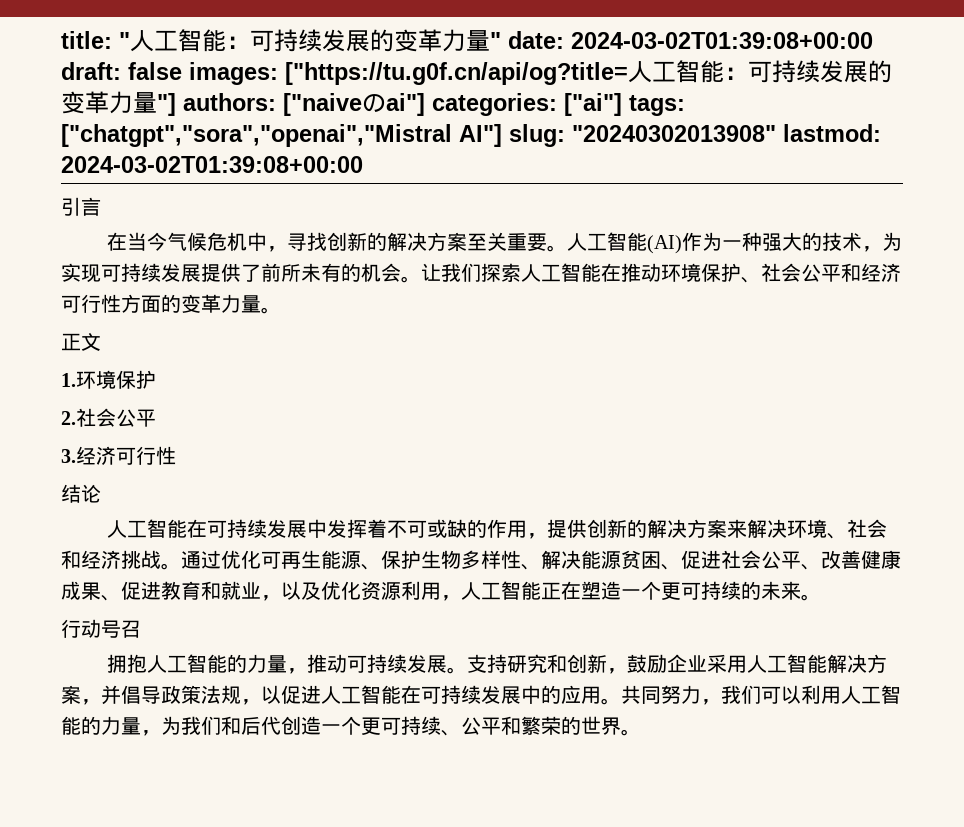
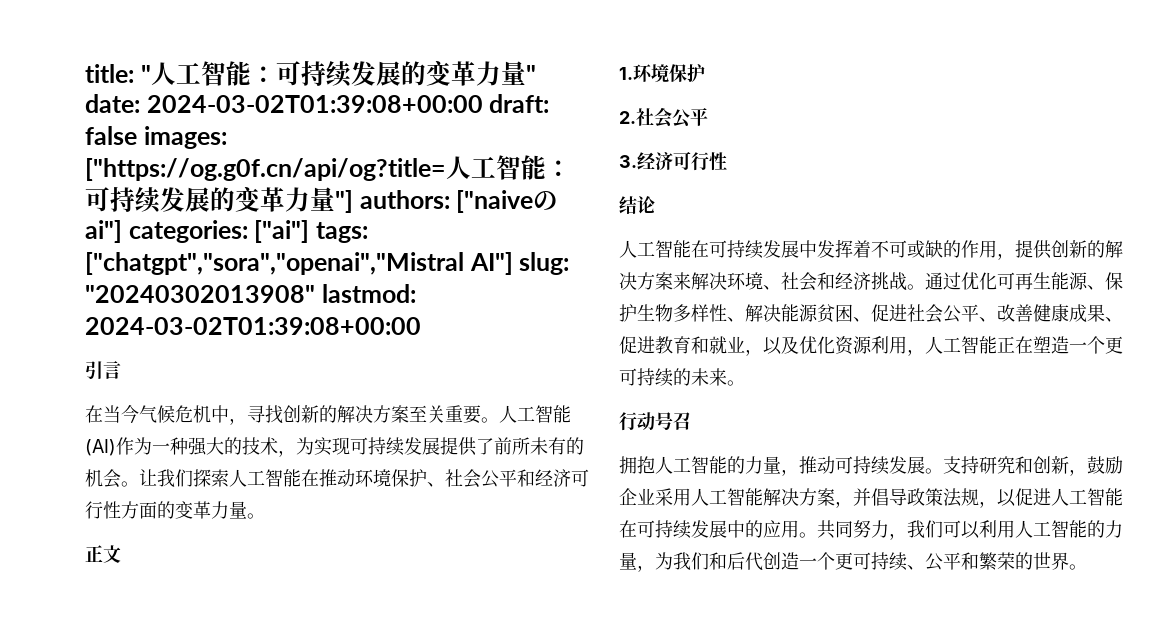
- title: "人工智能：可持续发展的变革力量" date: 2024-03-02T01:39:08+00:00 draft: false images: ["https://tu.g0f.cn/api/og?title=人工智能：可持续发展的变革力量"] authors: ["naiveのai"] categories: ["ai"] tags: ["chatgpt","sora","openai","Mistral AI"] slug: "20240302013908" lastmod: 2024-03-02T01:39:08+00:00
+ title: "人工智能：可持续发展的变革力量" date: 2024-03-02T01:39:08+00:00 draft: false images: ["https://og.g0f.cn/api/og?title=人工智能：可持续发展的变革力量"] authors: ["naiveのai"] categories: ["ai"] tags: ["chatgpt","sora","openai","Mistral AI"] slug: "20240302013908" lastmod: 2024-03-02T01:39:08+00:00

